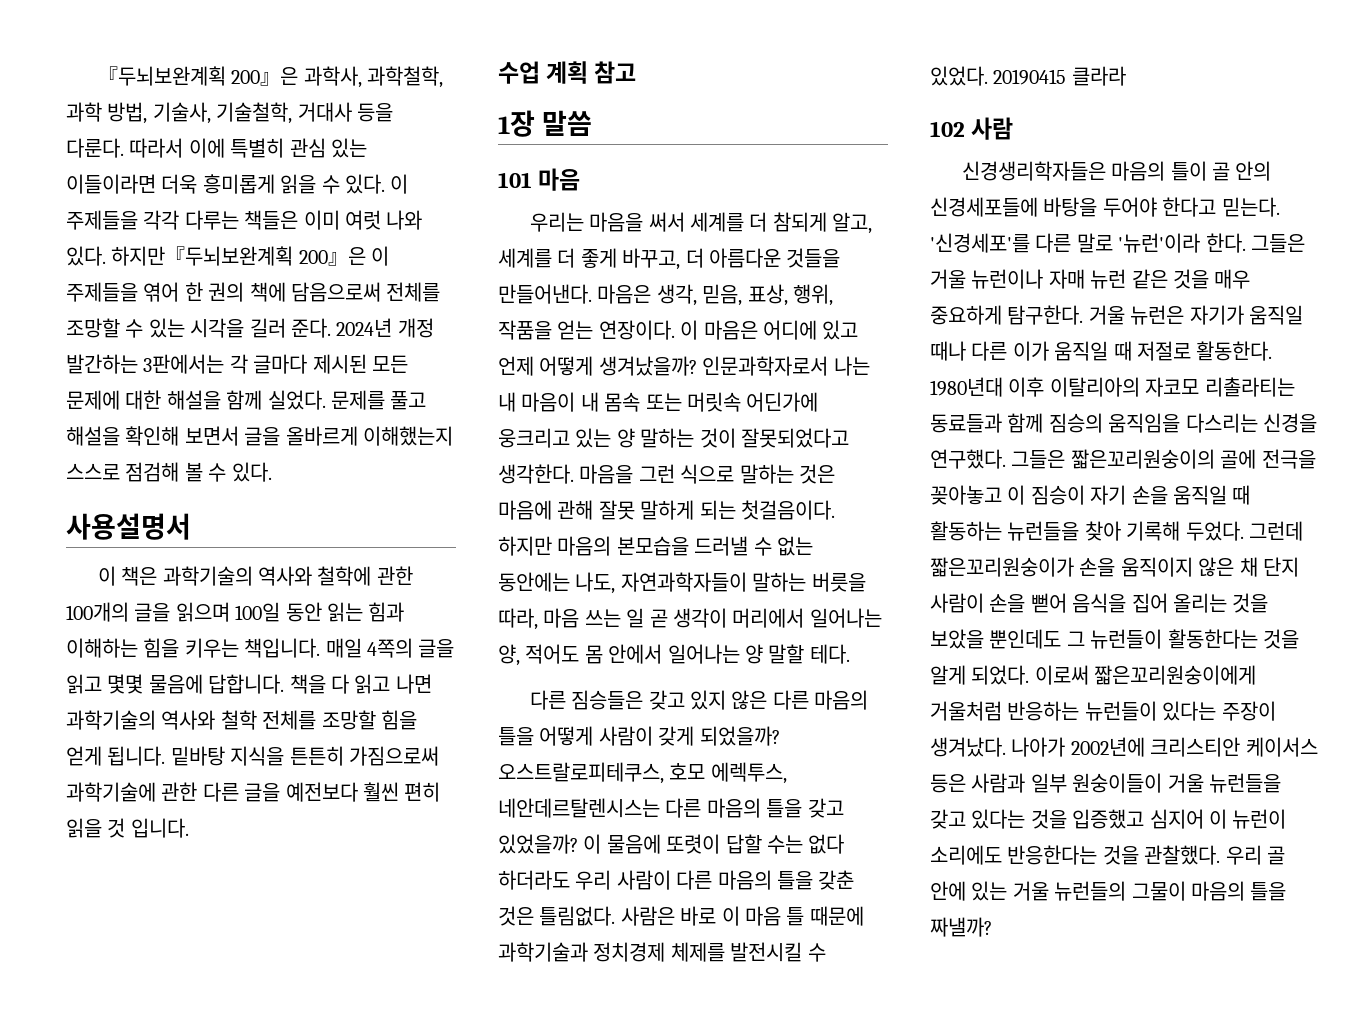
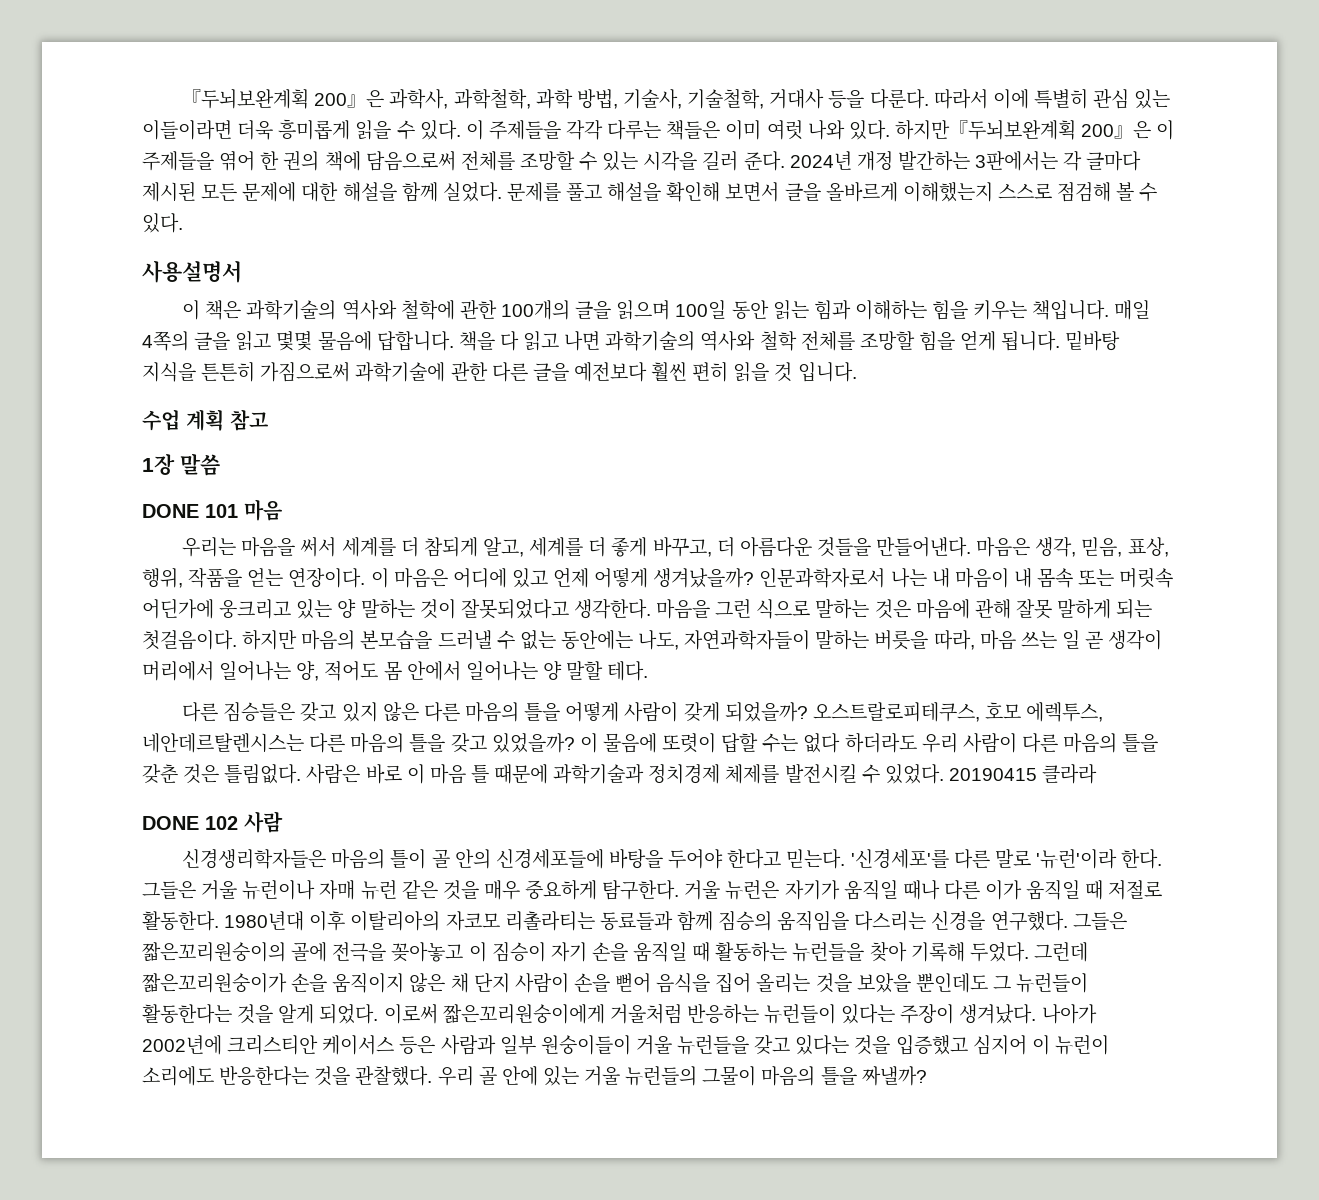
- 101 마음
+ DONE 101 마음
- 102 사람
+ DONE 102 사람

